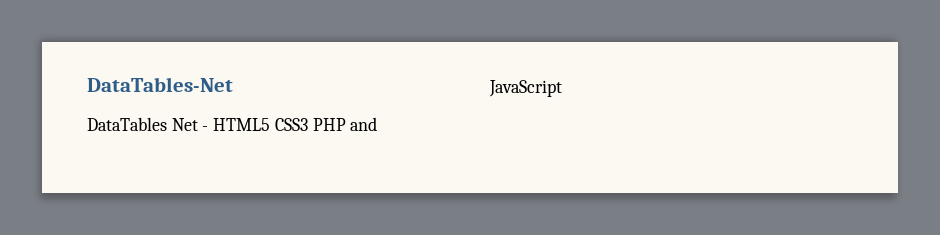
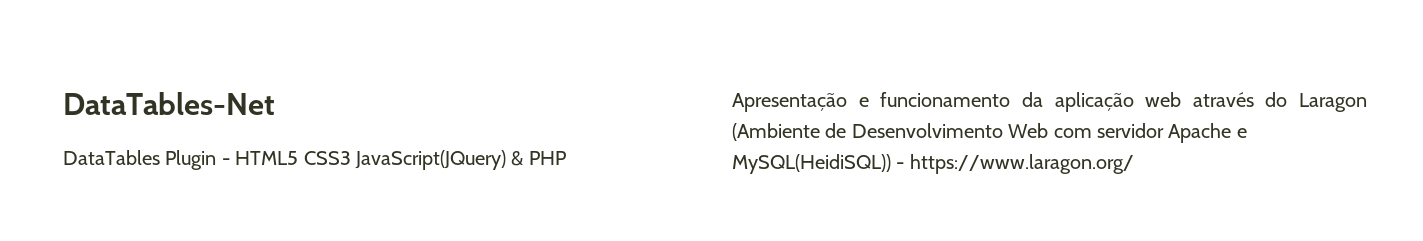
- DataTables Net - HTML5 CSS3 PHP and JavaScript
+ DataTables Plugin - HTML5 CSS3 JavaScript(JQuery) & PHP
+ Apresentação e funcionamento da aplicação web através do Laragon (Ambiente de Desenvolvimento Web com servidor Apache e MySQL(HeidiSQL)) - https://www.laragon.org/

